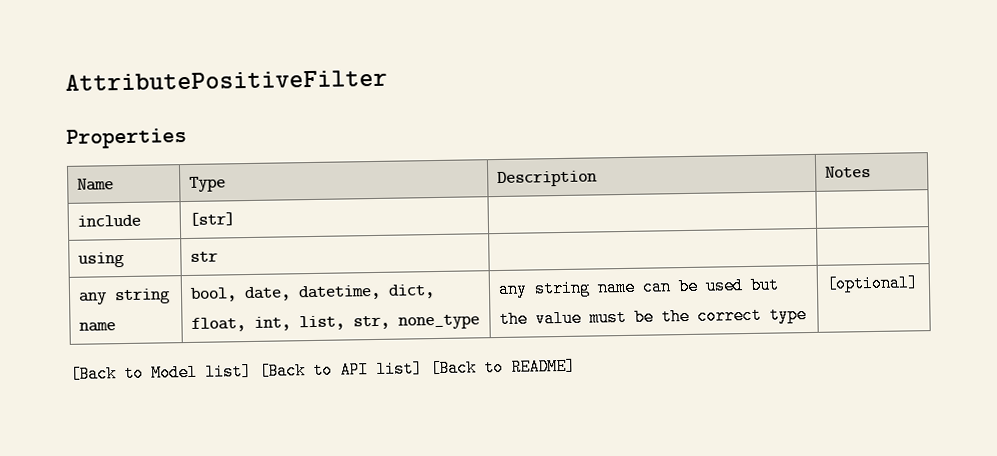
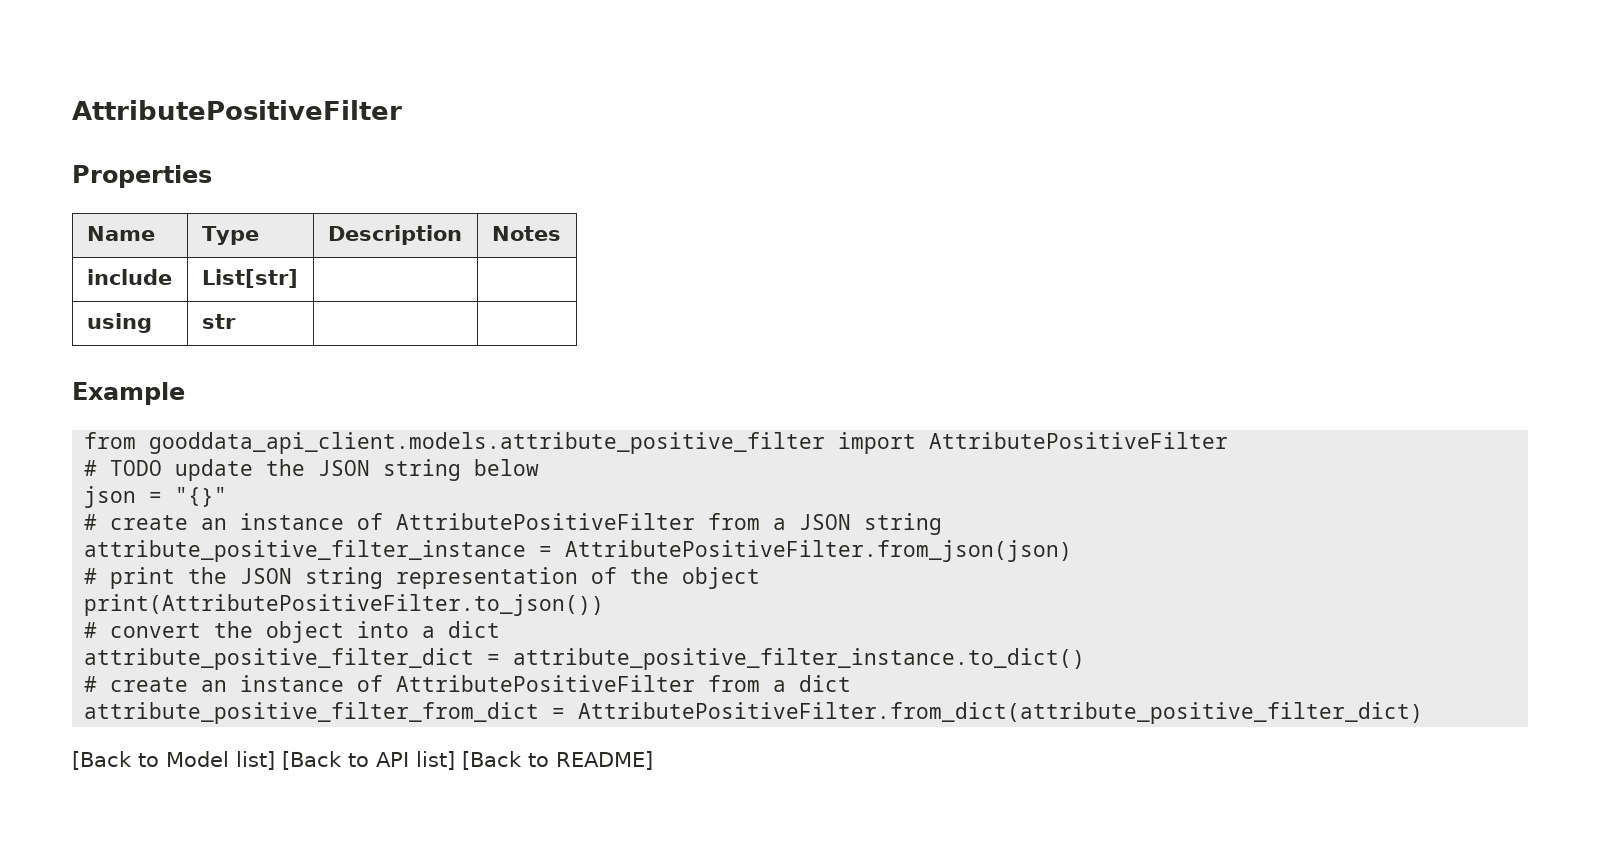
- include | [str] | |
+ include | List[str] | |
- any string name | bool, date, datetime, dict, float, int, list, str, none_type | any string name can be used but the value must be the correct type | [optional]
+ Example
+ from gooddata_api_client.models.attribute_positive_filter import AttributePositiveFilter
+ # TODO update the JSON string below
+ json = "{}"
+ # create an instance of AttributePositiveFilter from a JSON string
+ attribute_positive_filter_instance = AttributePositiveFilter.from_json(json)
+ # print the JSON string representation of the object
+ print(AttributePositiveFilter.to_json())
+ # convert the object into a dict
+ attribute_positive_filter_dict = attribute_positive_filter_instance.to_dict()
+ # create an instance of AttributePositiveFilter from a dict
+ attribute_positive_filter_from_dict = AttributePositiveFilter.from_dict(attribute_positive_filter_dict)

